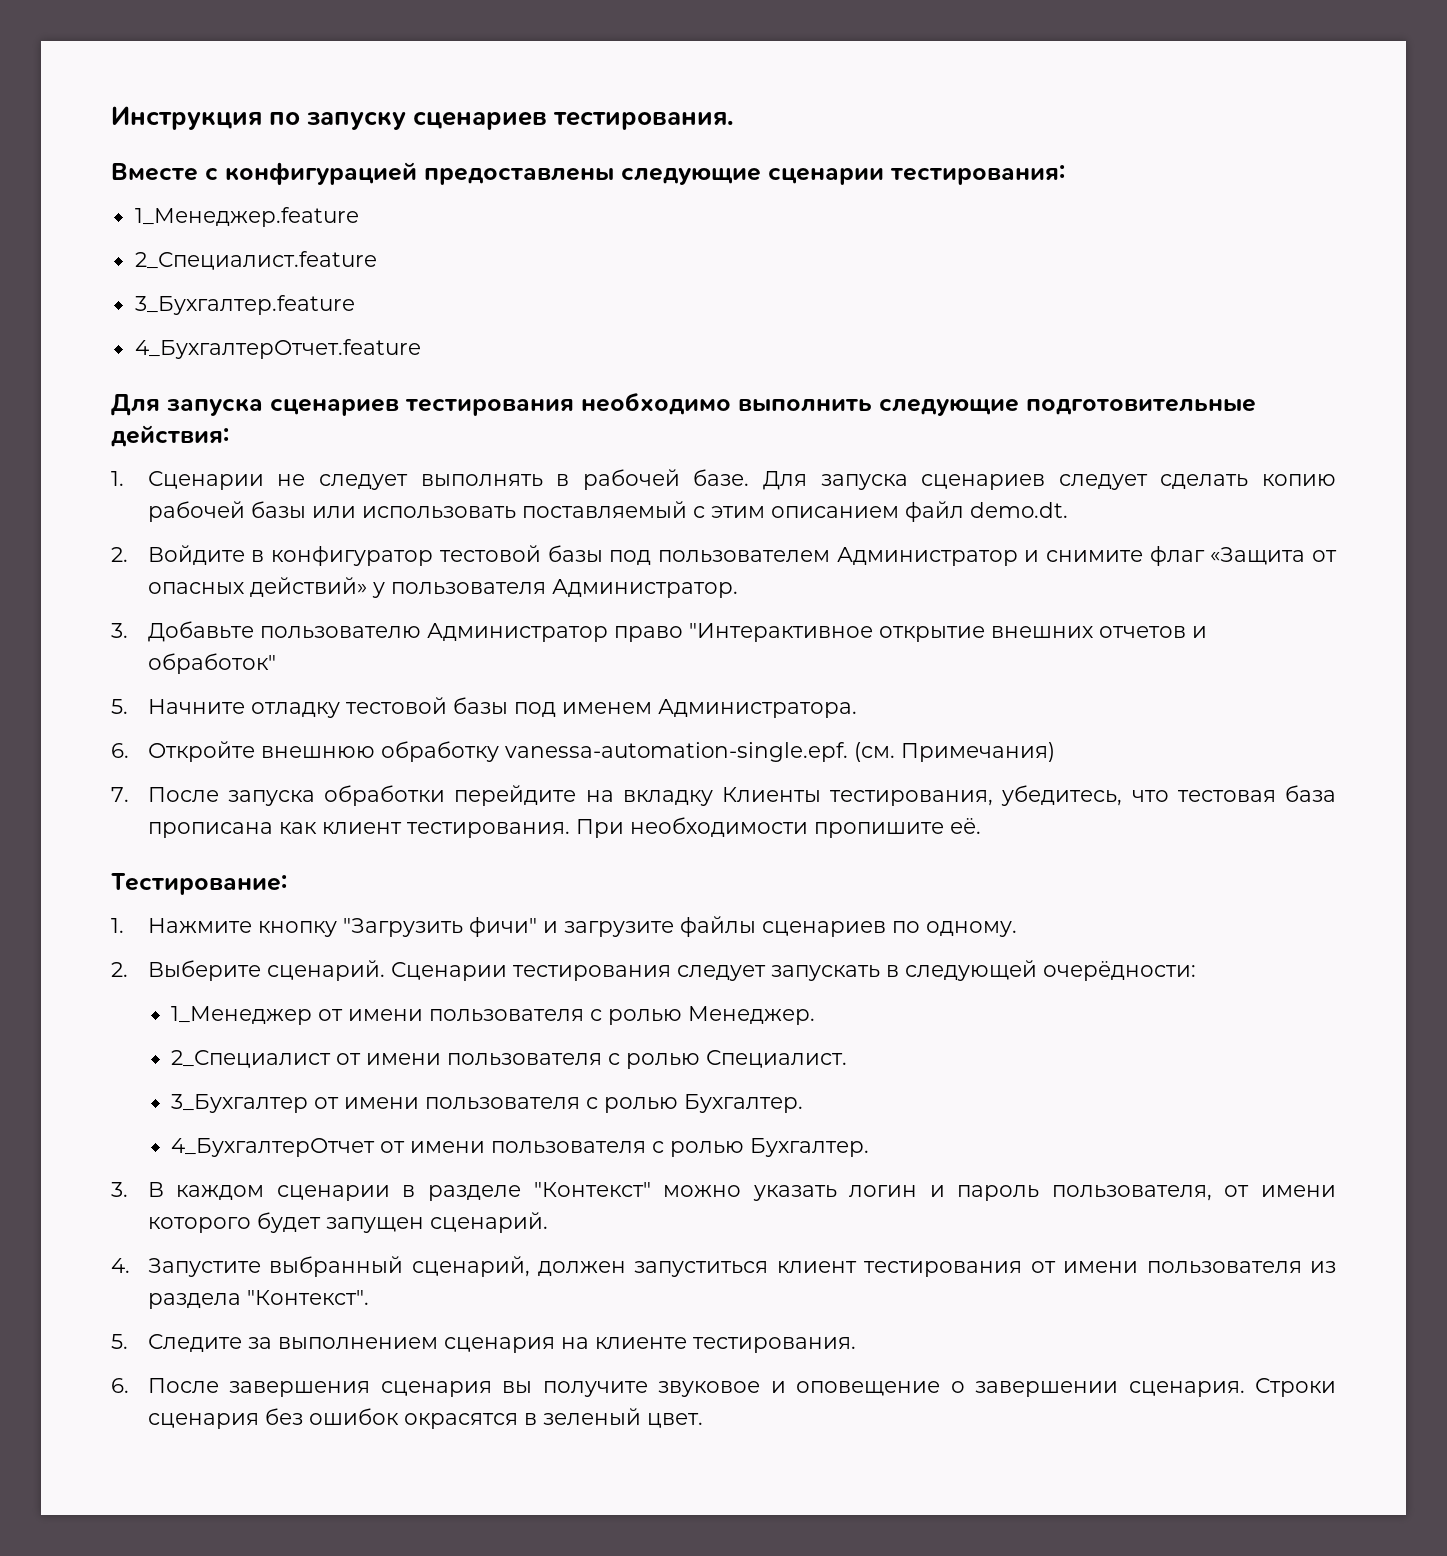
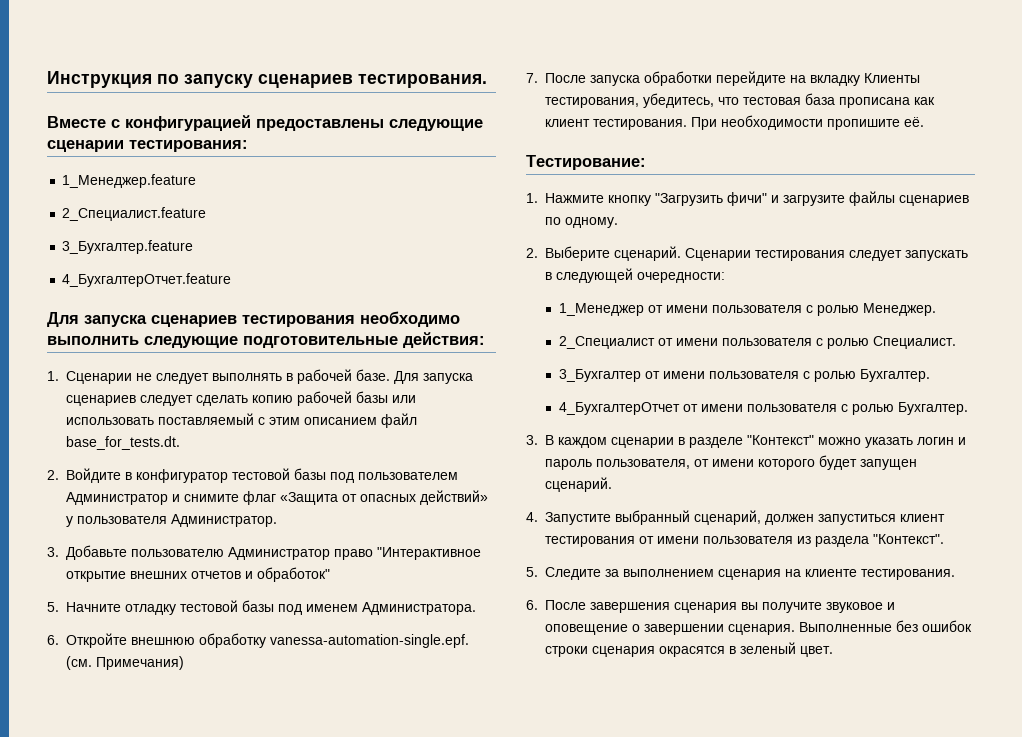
- Для запуска сценариев следует сделать копию рабочей базы или использовать поставляемый с этим описанием файл demo.dt.
+ Для запуска сценариев следует сделать копию рабочей базы или использовать поставляемый с этим описанием файл base_for_tests.dt.
- Сценарии тестирования следует запускать в следующей очерёдности:
+ Сценарии тестирования следует запускать в следующей очередности:
- Строки сценария без ошибок окрасятся в зеленый цвет.
+ Выполненные без ошибок строки сценария окрасятся в зеленый цвет.

